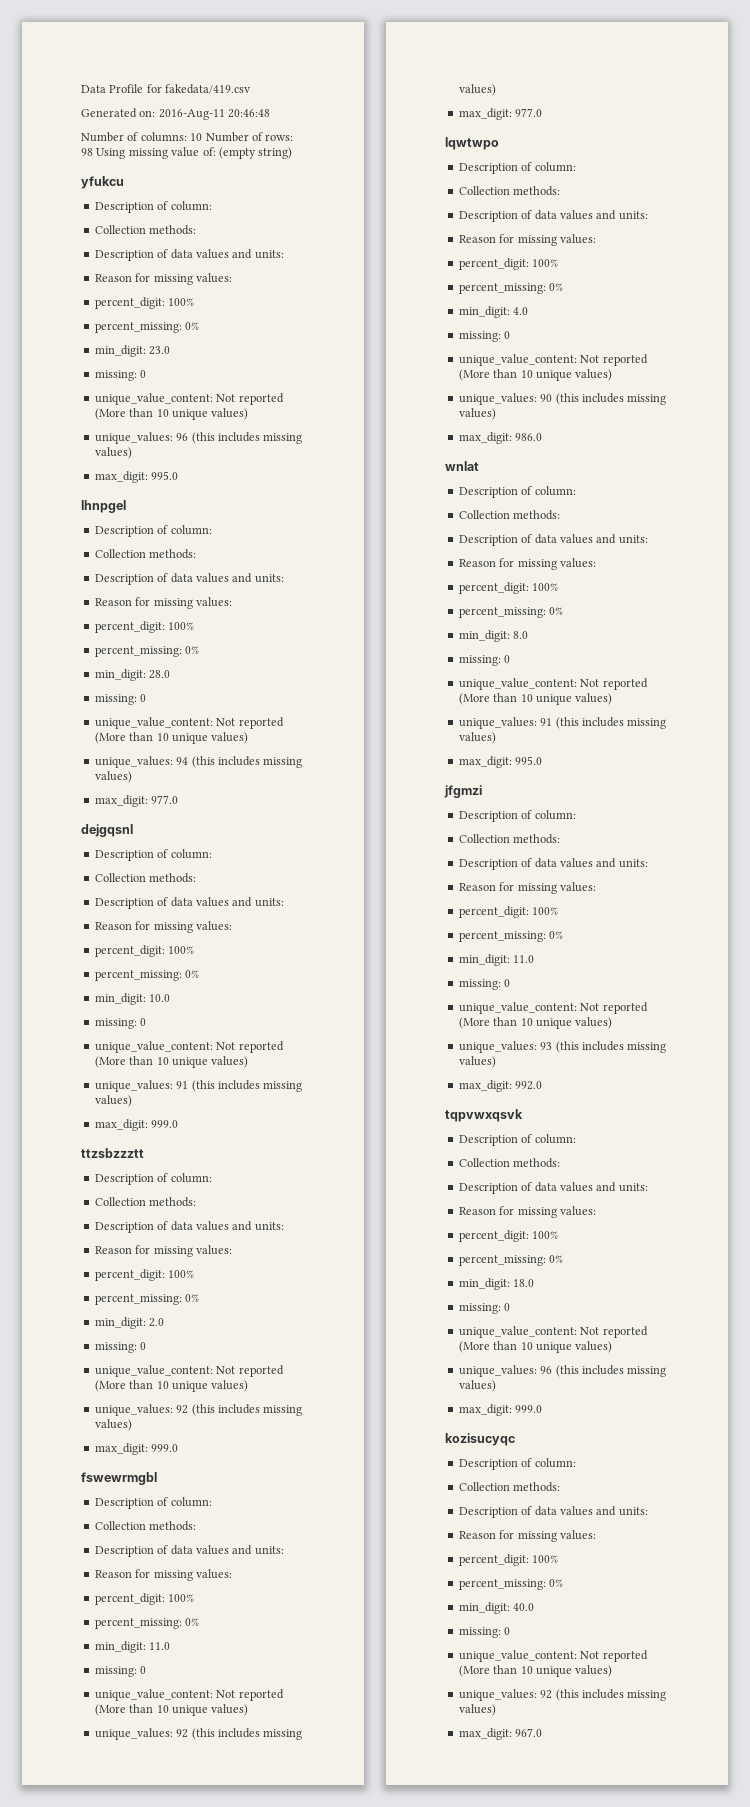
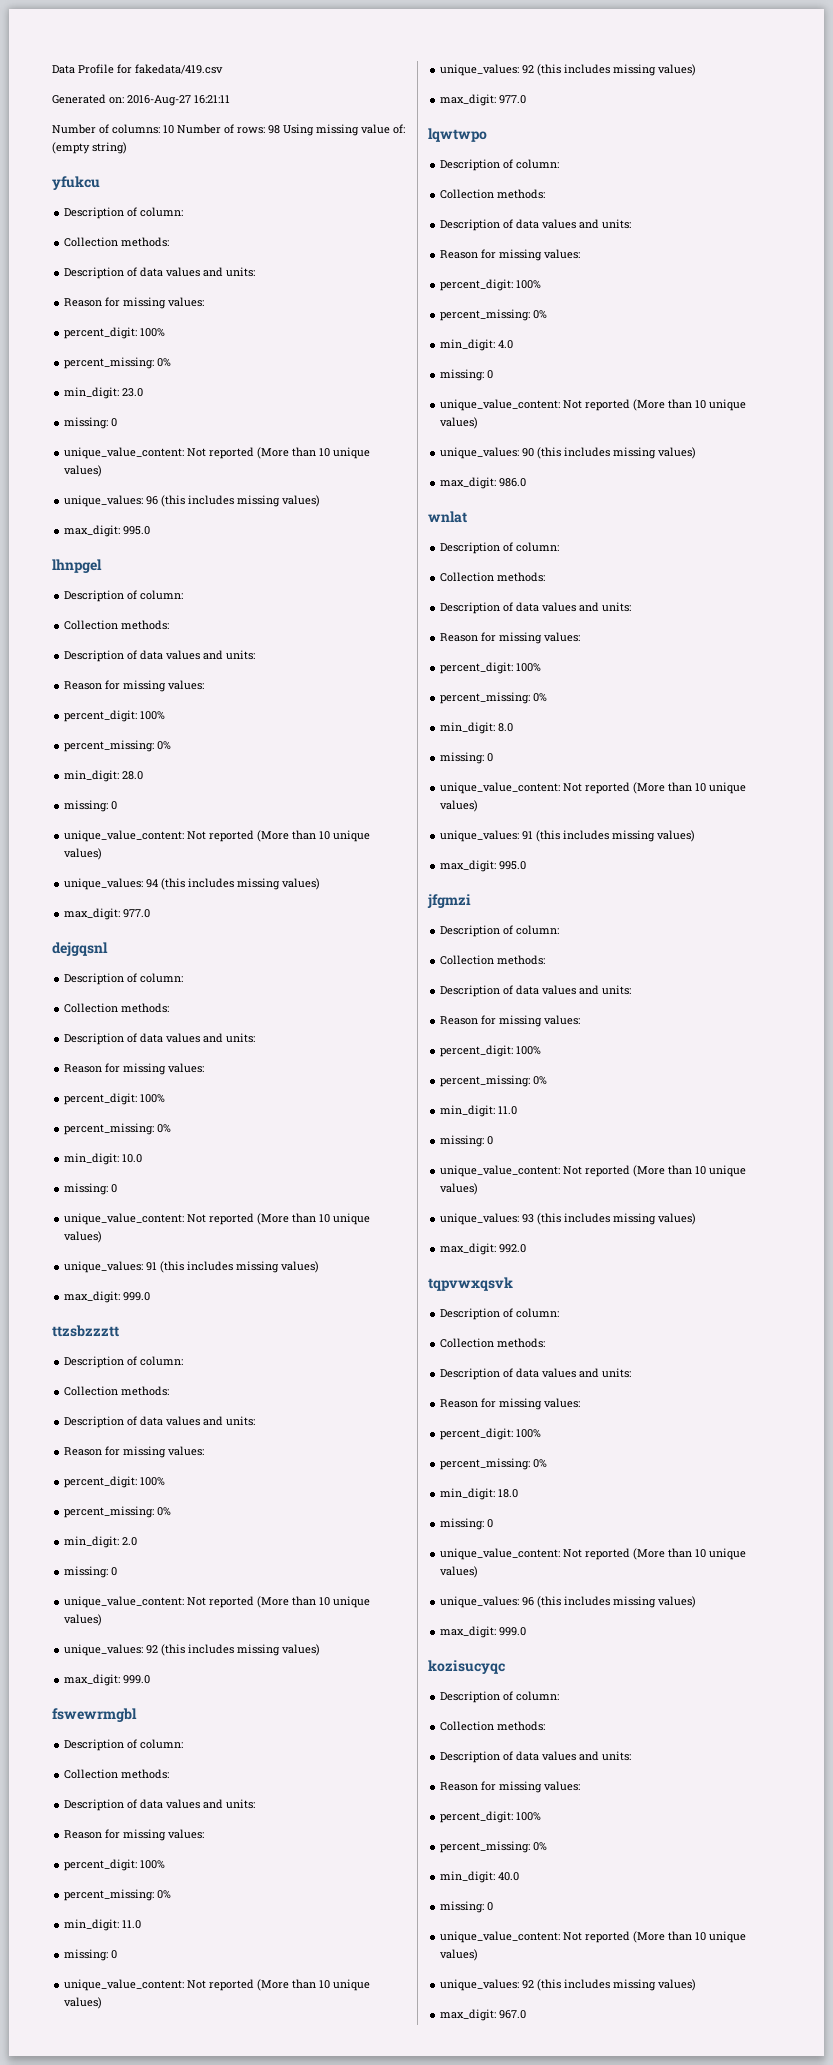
- Generated on: 2016-Aug-11 20:46:48
+ Generated on: 2016-Aug-27 16:21:11

